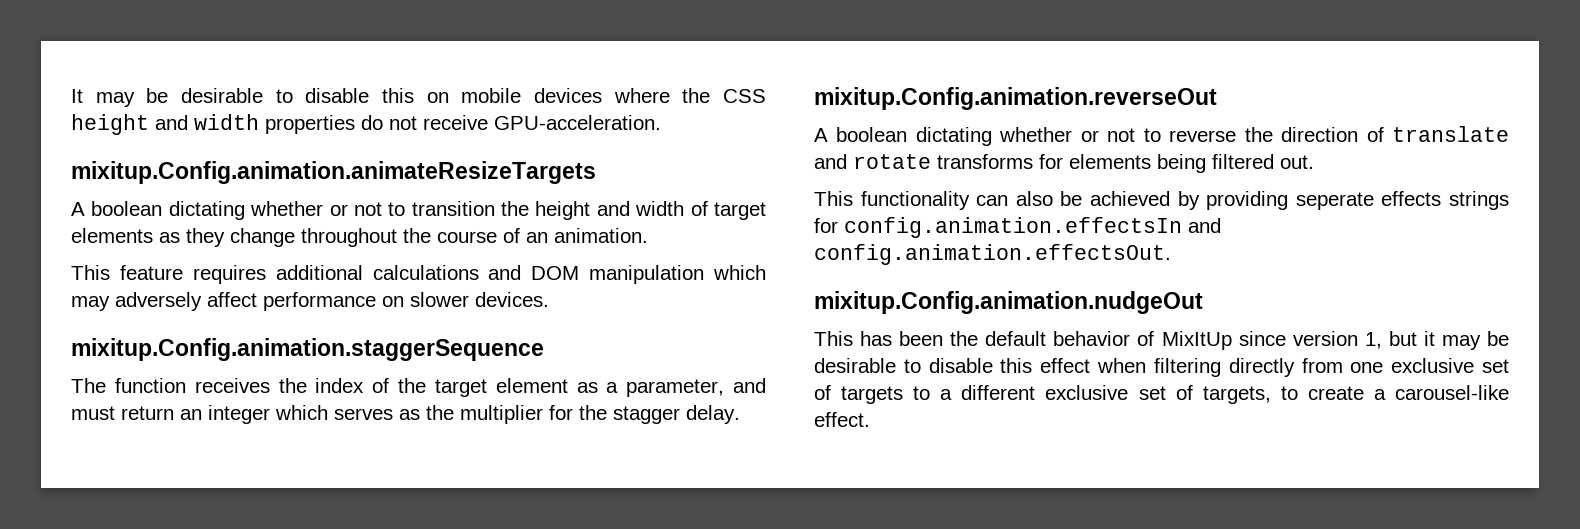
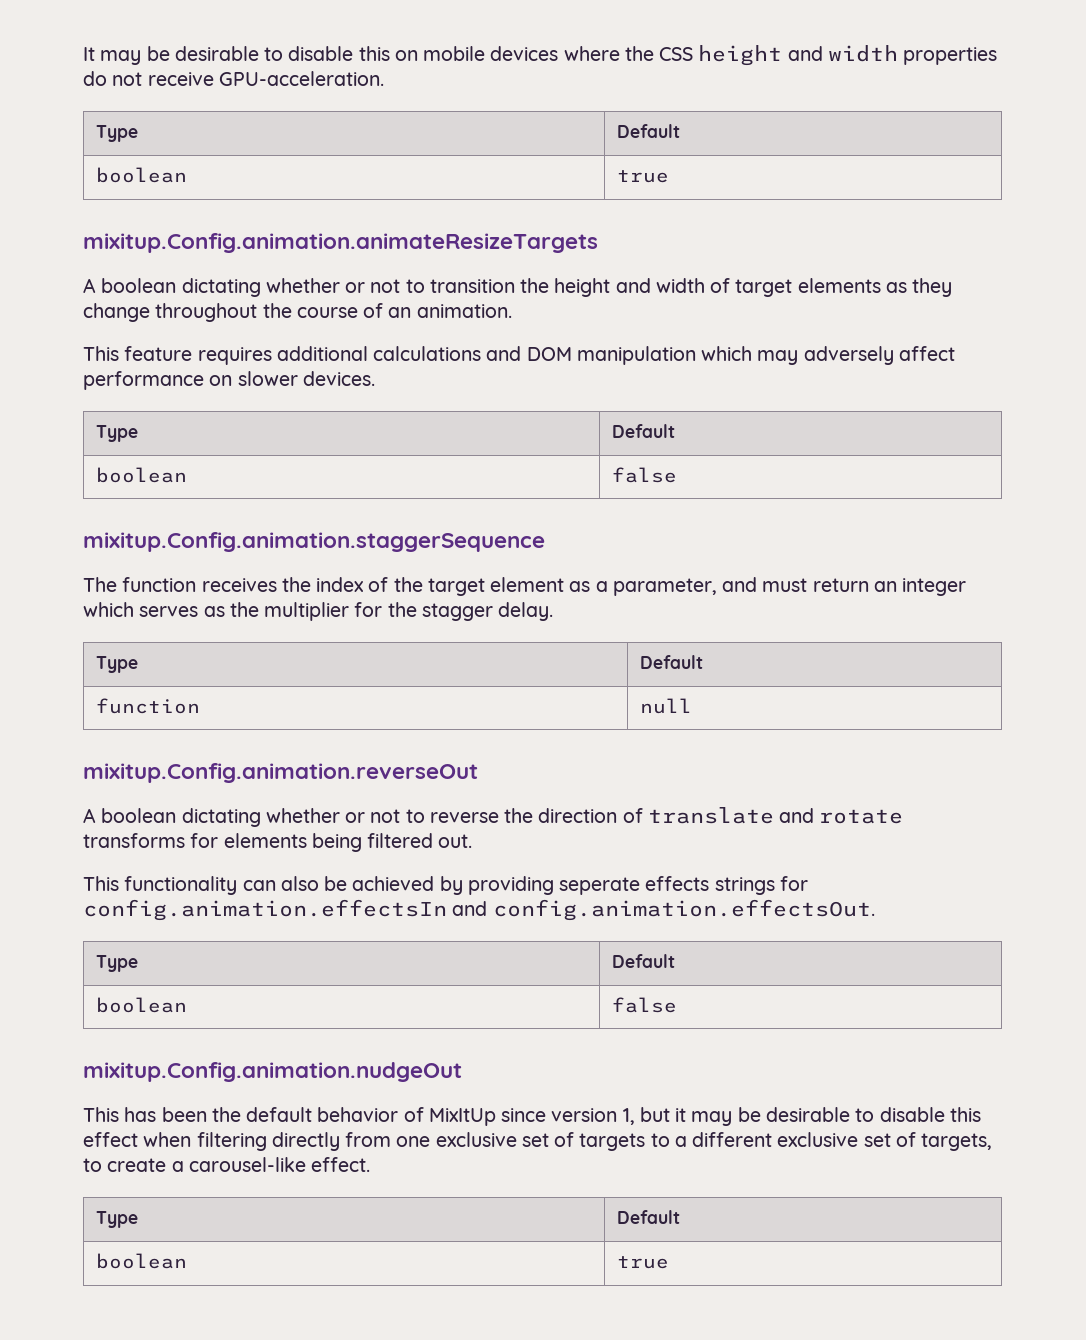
  It may be desirable to disable this on mobile devices where the CSS height and width properties do not receive GPU-acceleration.
+ Type | Default
+ boolean | true
  This feature requires additional calculations and DOM manipulation which may adversely affect performance on slower devices.
+ Type | Default
+ boolean | false
  The function receives the index of the target element as a parameter, and must return an integer which serves as the multiplier for the stagger delay.
+ Type | Default
+ function | null
  This functionality can also be achieved by providing seperate effects strings for config.animation.effectsIn and config.animation.effectsOut.
+ Type | Default
+ boolean | false
  This has been the default behavior of MixItUp since version 1, but it may be desirable to disable this effect when filtering directly from one exclusive set of targets to a different exclusive set of targets, to create a carousel-like effect.
+ Type | Default
+ boolean | true

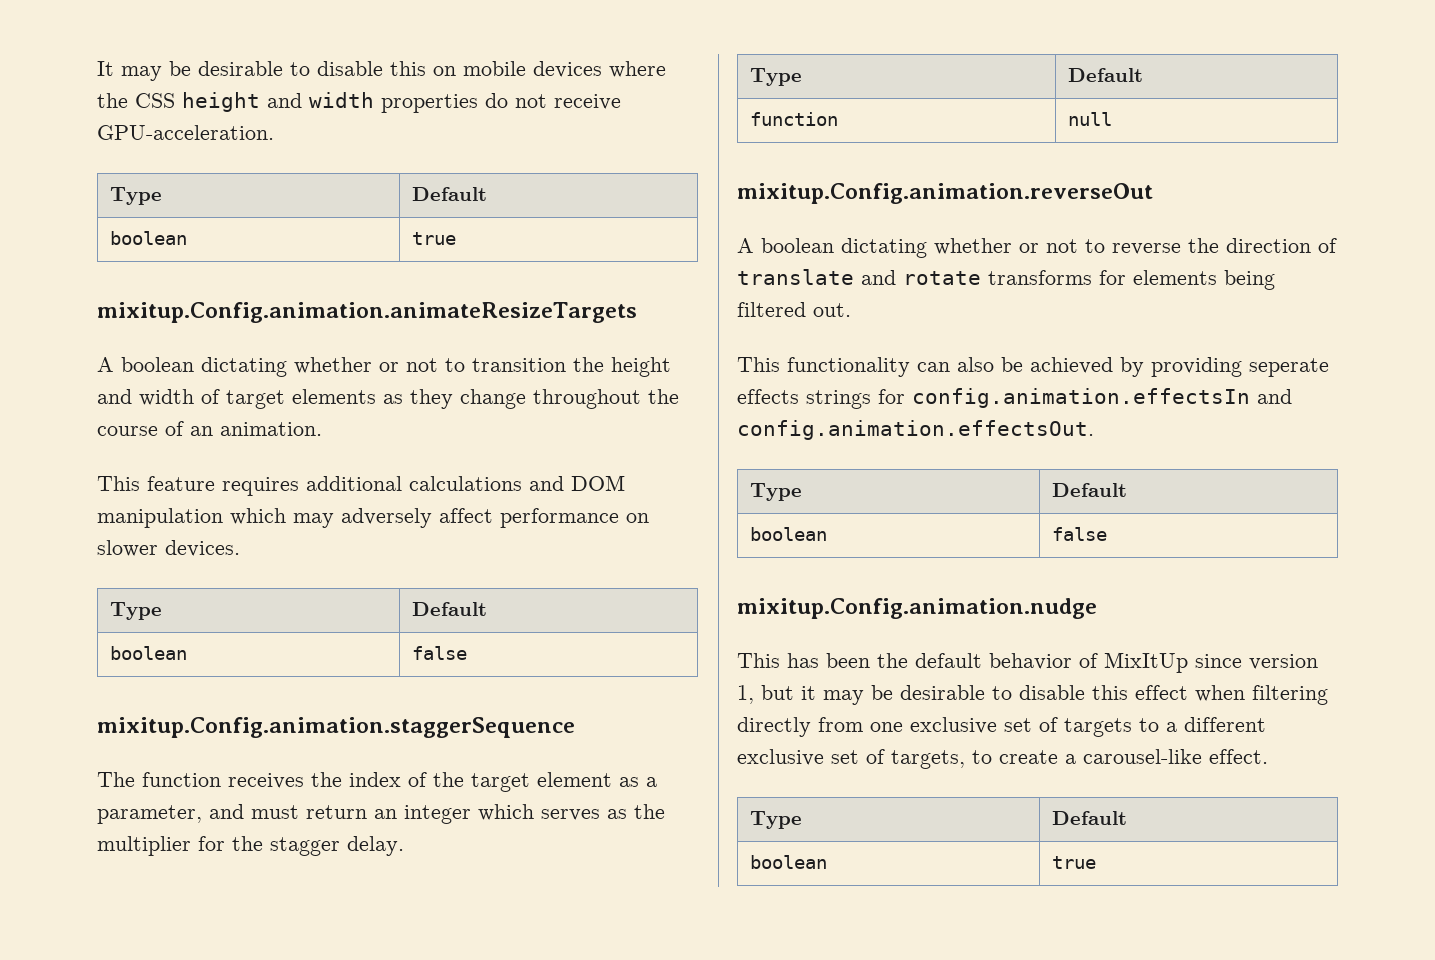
- mixitup.Config.animation.nudgeOut
+ mixitup.Config.animation.nudge

